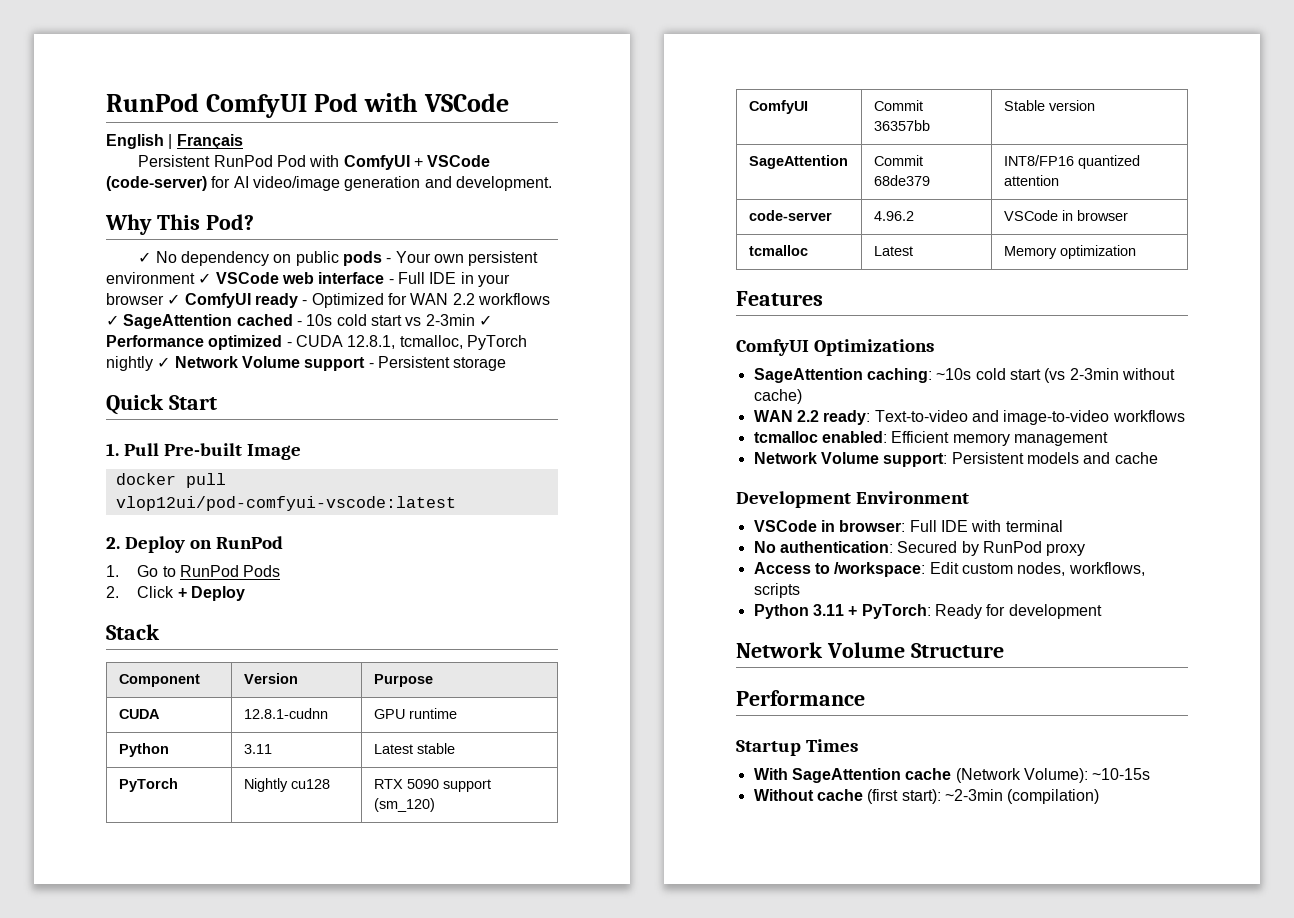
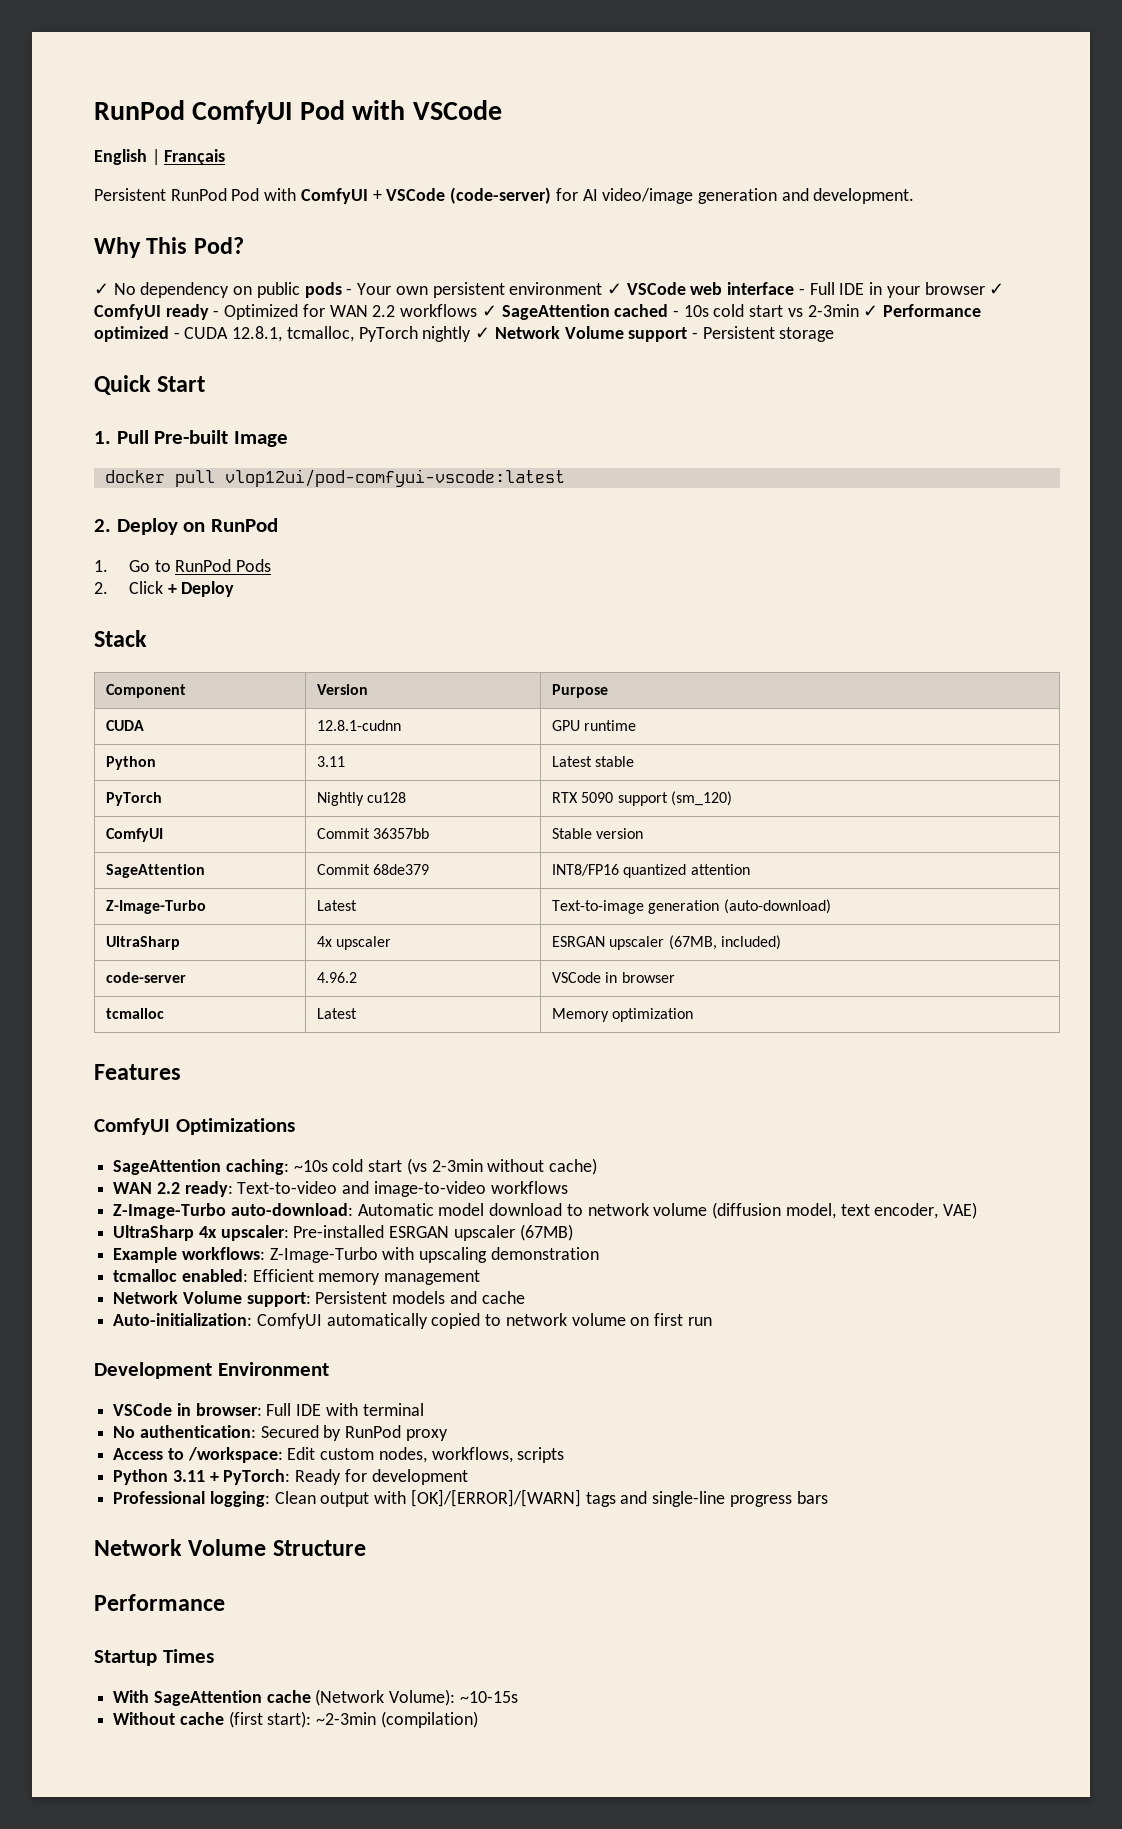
+ Z-Image-Turbo | Latest | Text-to-image generation (auto-download)
+ UltraSharp | 4x upscaler | ESRGAN upscaler (67MB, included)
+ Z-Image-Turbo auto-download: Automatic model download to network volume (diffusion model, text encoder, VAE)
+ UltraSharp 4x upscaler: Pre-installed ESRGAN upscaler (67MB)
+ Example workflows: Z-Image-Turbo with upscaling demonstration
+ Auto-initialization: ComfyUI automatically copied to network volume on first run
+ Professional logging: Clean output with [OK]/[ERROR]/[WARN] tags and single-line progress bars

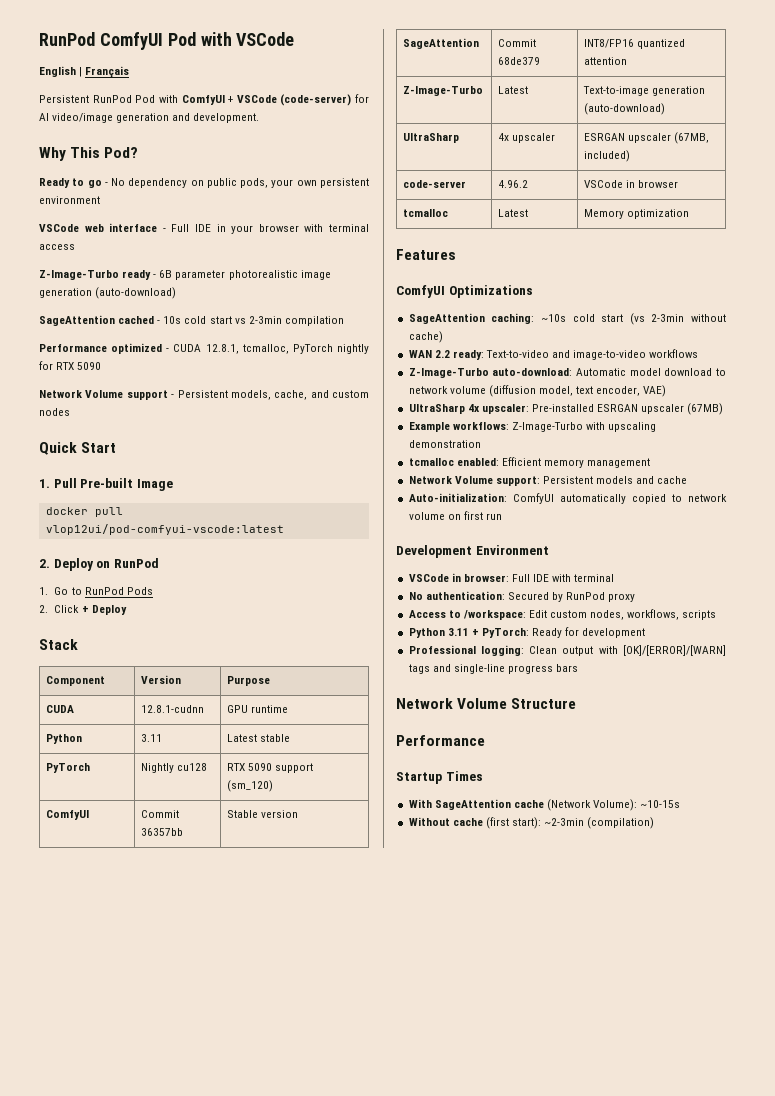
- ✓ No dependency on public pods - Your own persistent environment ✓ VSCode web interface - Full IDE in your browser ✓ ComfyUI ready - Optimized for WAN 2.2 workflows ✓ SageAttention cached - 10s cold start vs 2-3min ✓ Performance optimized - CUDA 12.8.1, tcmalloc, PyTorch nightly ✓ Network Volume support - Persistent storage
+ Ready to go - No dependency on public pods, your own persistent environment
+ VSCode web interface - Full IDE in your browser with terminal access
+ Z-Image-Turbo ready - 6B parameter photorealistic image generation (auto-download)
+ SageAttention cached - 10s cold start vs 2-3min compilation
+ Performance optimized - CUDA 12.8.1, tcmalloc, PyTorch nightly for RTX 5090
+ Network Volume support - Persistent models, cache, and custom nodes

